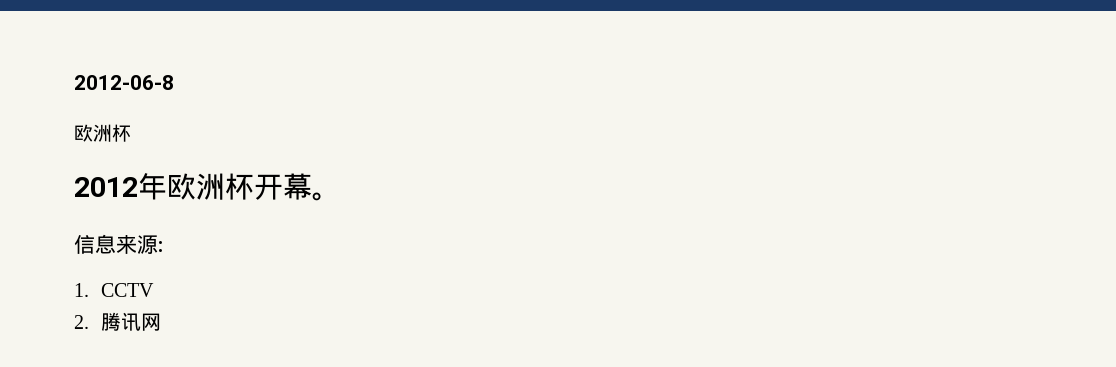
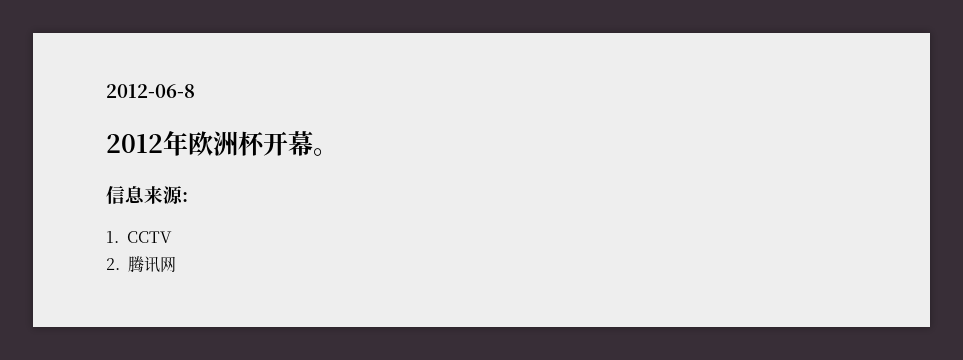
  2012-06-8
- 欧洲杯

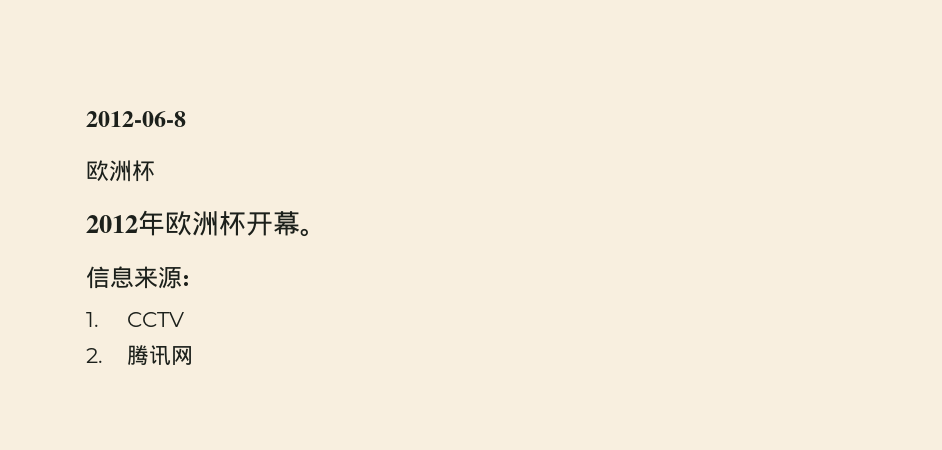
  2012-06-8
+ 欧洲杯

